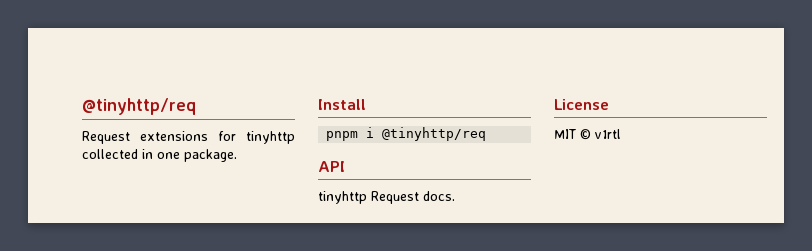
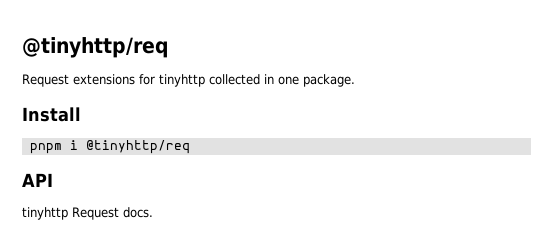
- License
- MIT © v1rtl

